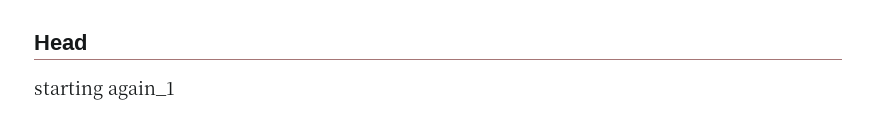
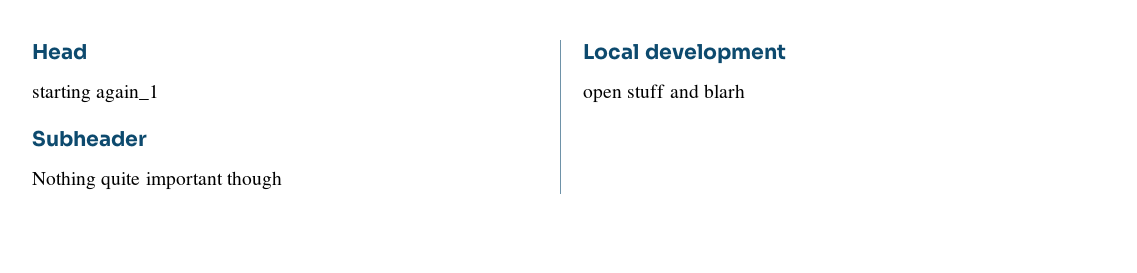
+ Subheader
+ Nothing quite important though
+ Local development
+ open stuff and blarh

